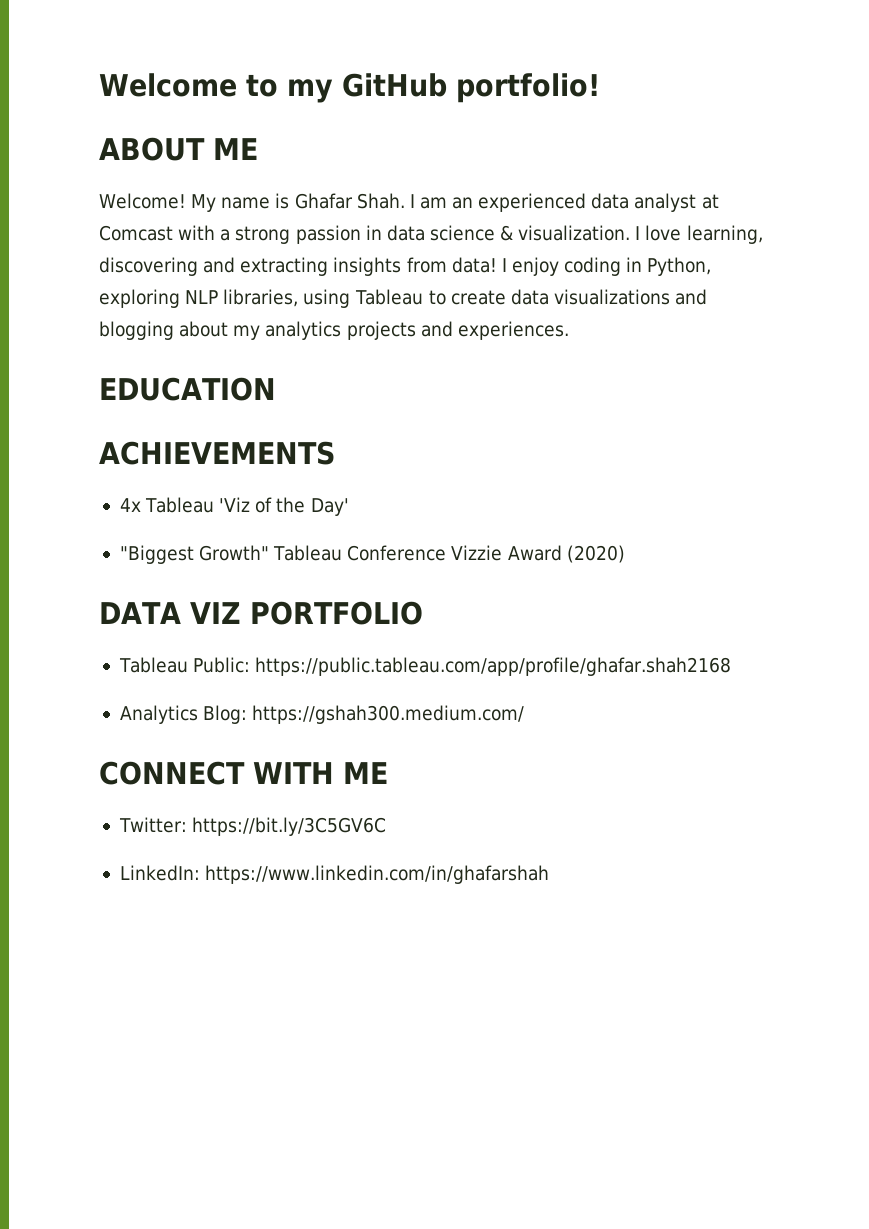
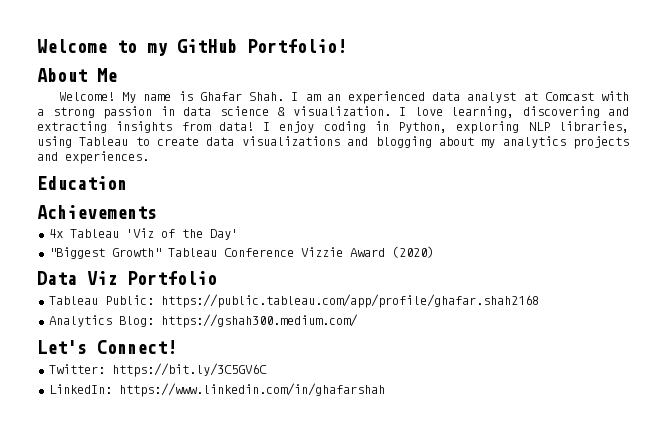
- Welcome to my GitHub portfolio!
- ABOUT ME
+ Welcome to my GitHub Portfolio!
+ About Me
- EDUCATION
- ACHIEVEMENTS
+ Education
+ Achievements
- DATA VIZ PORTFOLIO
+ Data Viz Portfolio
- CONNECT WITH ME
+ Let's Connect!

